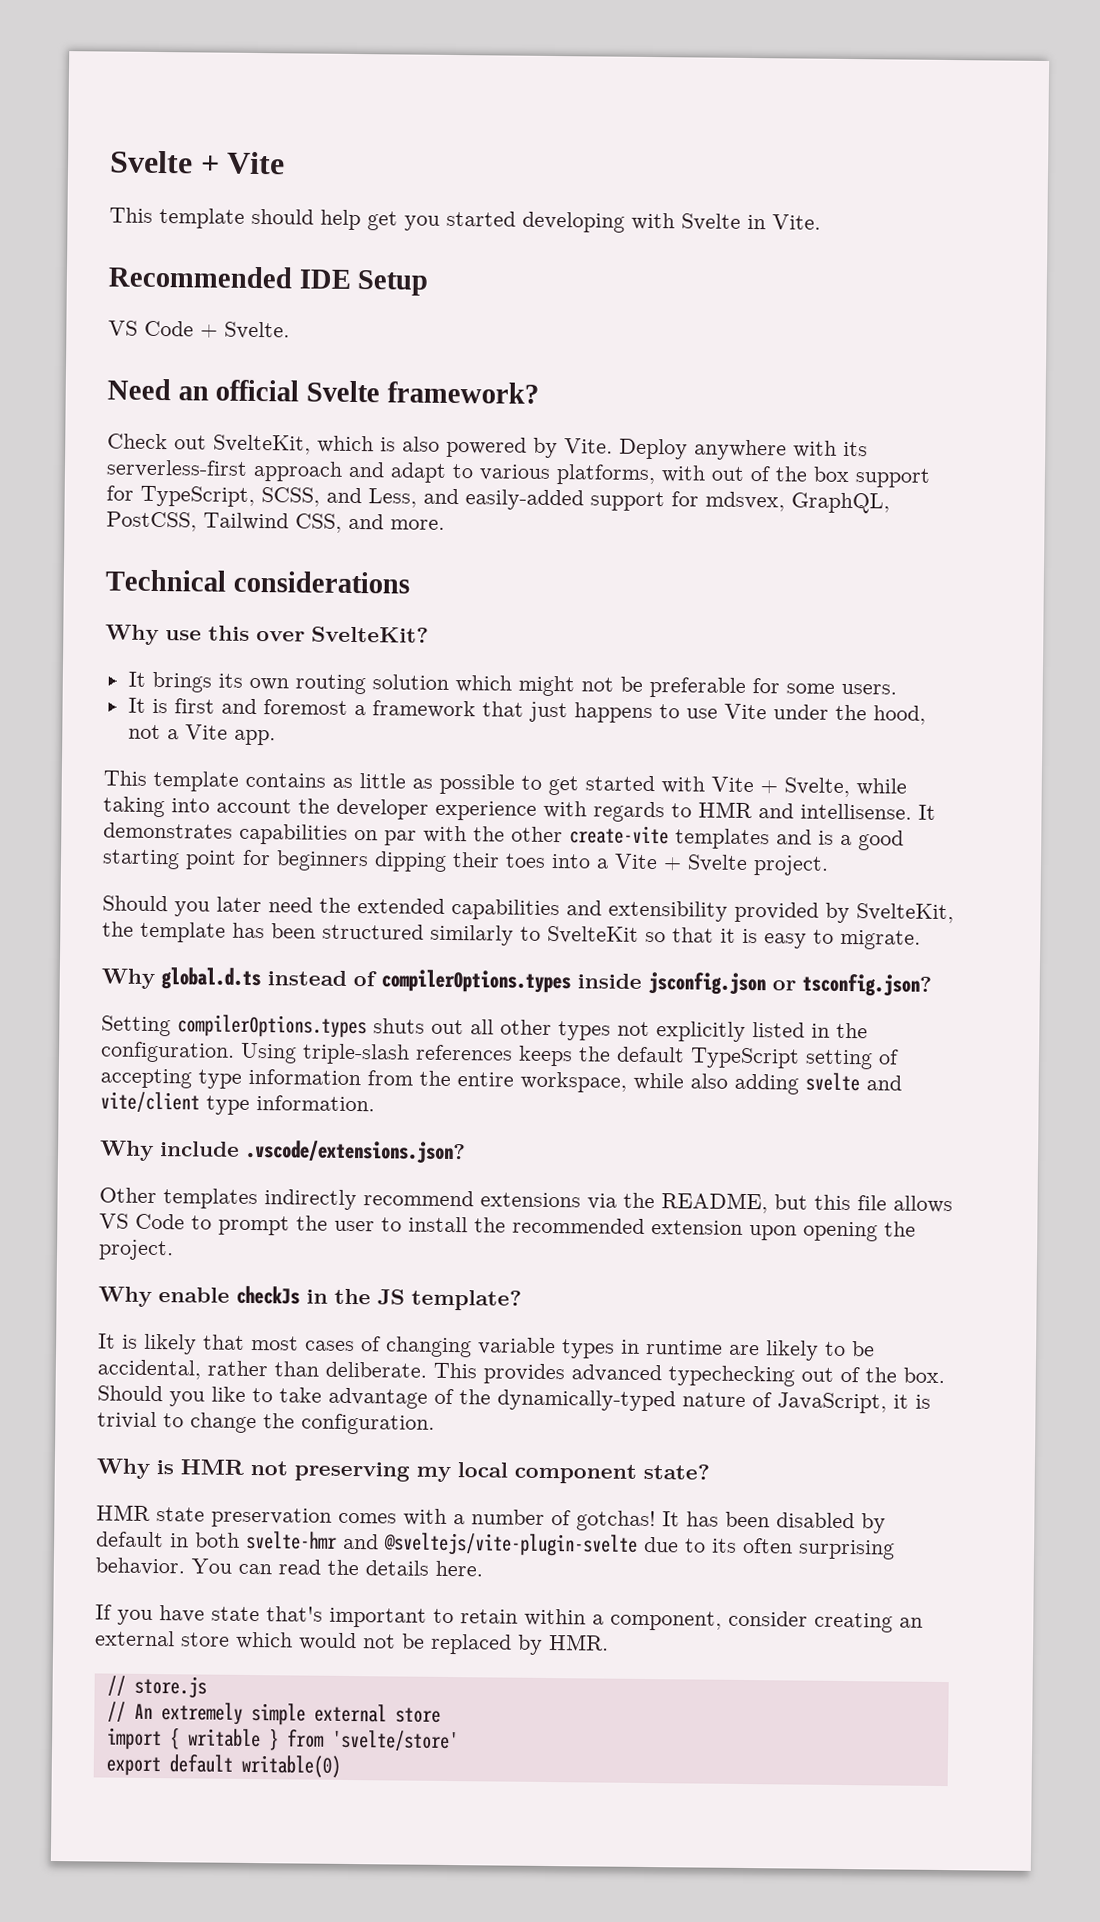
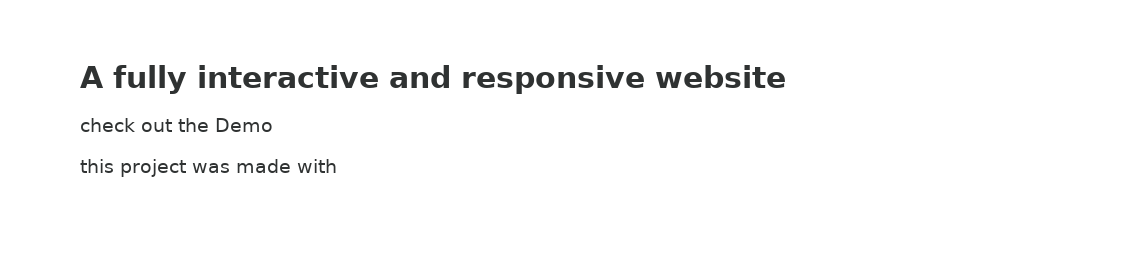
- Svelte + Vite
- This template should help get you started developing with Svelte in Vite.
- Recommended IDE Setup
- VS Code + Svelte.
- Need an official Svelte framework?
- Check out SvelteKit, which is also powered by Vite. Deploy anywhere with its serverless-first approach and adapt to various platforms, with out of the box support for TypeScript, SCSS, and Less, and easily-added support for mdsvex, GraphQL, PostCSS, Tailwind CSS, and more.
- Technical considerations
- Why use this over SvelteKit?
- It brings its own routing solution which might not be preferable for some users.
- It is first and foremost a framework that just happens to use Vite under the hood, not a Vite app.
- This template contains as little as possible to get started with Vite + Svelte, while taking into account the developer experience with regards to HMR and intellisense. It demonstrates capabilities on par with the other create-vite templates and is a good starting point for beginners dipping their toes into a Vite + Svelte project.
- Should you later need the extended capabilities and extensibility provided by SvelteKit, the template has been structured similarly to SvelteKit so that it is easy to migrate.
- Why global.d.ts instead of compilerOptions.types inside jsconfig.json or tsconfig.json?
- Setting compilerOptions.types shuts out all other types not explicitly listed in the configuration. Using triple-slash references keeps the default TypeScript setting of accepting type information from the entire workspace, while also adding svelte and vite/client type information.
- Why include .vscode/extensions.json?
- Other templates indirectly recommend extensions via the README, but this file allows VS Code to prompt the user to install the recommended extension upon opening the project.
- Why enable checkJs in the JS template?
- It is likely that most cases of changing variable types in runtime are likely to be accidental, rather than deliberate. This provides advanced typechecking out of the box. Should you like to take advantage of the dynamically-typed nature of JavaScript, it is trivial to change the configuration.
- Why is HMR not preserving my local component state?
- HMR state preservation comes with a number of gotchas! It has been disabled by default in both svelte-hmr and @sveltejs/vite-plugin-svelte due to its often surprising behavior. You can read the details here.
- If you have state that's important to retain within a component, consider creating an external store which would not be replaced by HMR.
- // store.js
- // An extremely simple external store
- import { writable } from 'svelte/store'
- export default writable(0)
+ A fully interactive and responsive website
+ check out the Demo
+ this project was made with

